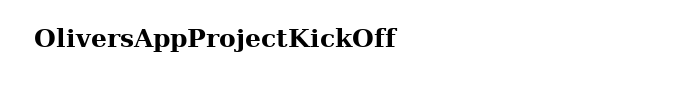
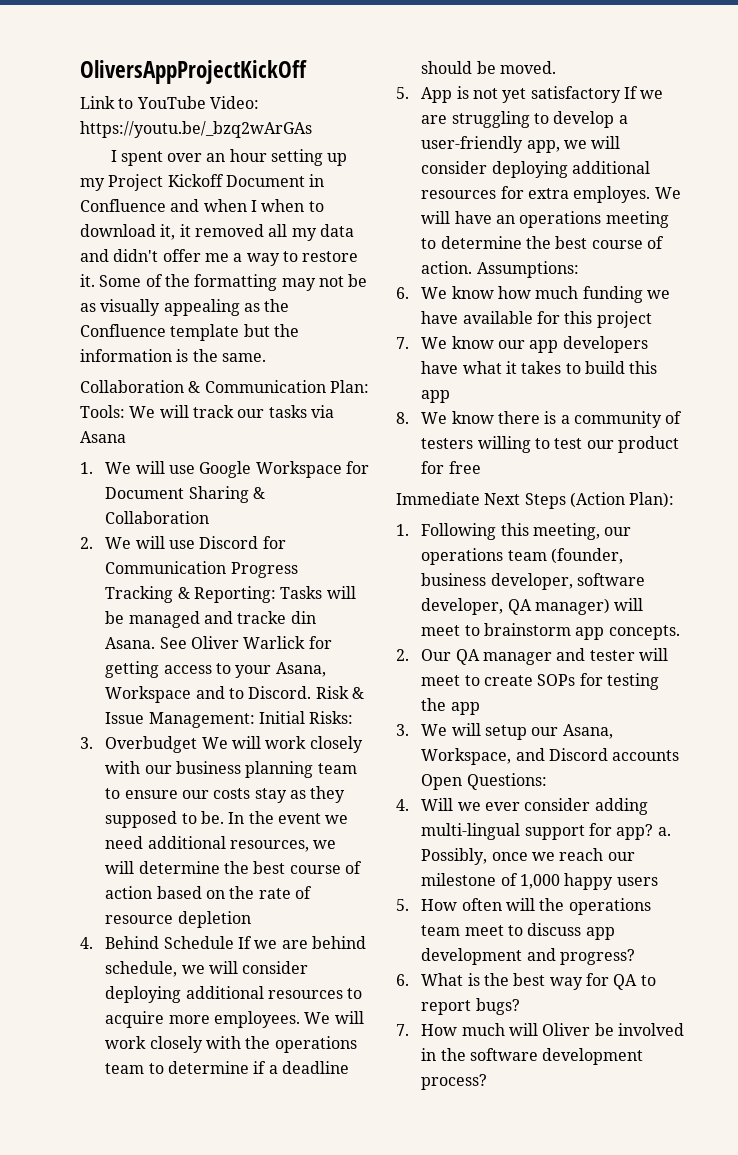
+ Link to YouTube Video: https://youtu.be/_bzq2wArGAs
+ I spent over an hour setting up my Project Kickoff Document in Confluence and when I when to download it, it removed all my data and didn't offer me a way to restore it. Some of the formatting may not be as visually appealing as the Confluence template but the information is the same.
+ Collaboration & Communication Plan: Tools: We will track our tasks via Asana
+ 1. We will use Google Workspace for Document Sharing & Collaboration
+ 2. We will use Discord for Communication Progress Tracking & Reporting: Tasks will be managed and tracke din Asana. See Oliver Warlick for getting access to your Asana, Workspace and to Discord. Risk & Issue Management: Initial Risks:
+ 3. Overbudget We will work closely with our business planning team to ensure our costs stay as they supposed to be. In the event we need additional resources, we will determine the best course of action based on the rate of resource depletion
+ 4. Behind Schedule If we are behind schedule, we will consider deploying additional resources to acquire more employees. We will work closely with the operations team to determine if a deadline should be moved.
+ 5. App is not yet satisfactory If we are struggling to develop a user-friendly app, we will consider deploying additional resources for extra employes. We will have an operations meeting to determine the best course of action. Assumptions:
+ 6. We know how much funding we have available for this project
+ 7. We know our app developers have what it takes to build this app
+ 8. We know there is a community of testers willing to test our product for free
+ Immediate Next Steps (Action Plan):
+ 1. Following this meeting, our operations team (founder, business developer, software developer, QA manager) will meet to brainstorm app concepts.
+ 2. Our QA manager and tester will meet to create SOPs for testing the app
+ 3. We will setup our Asana, Workspace, and Discord accounts Open Questions:
+ 4. Will we ever consider adding multi-lingual support for app? a. Possibly, once we reach our milestone of 1,000 happy users
+ 5. How often will the operations team meet to discuss app development and progress?
+ 6. What is the best way for QA to report bugs?
+ 7. How much will Oliver be involved in the software development process?

